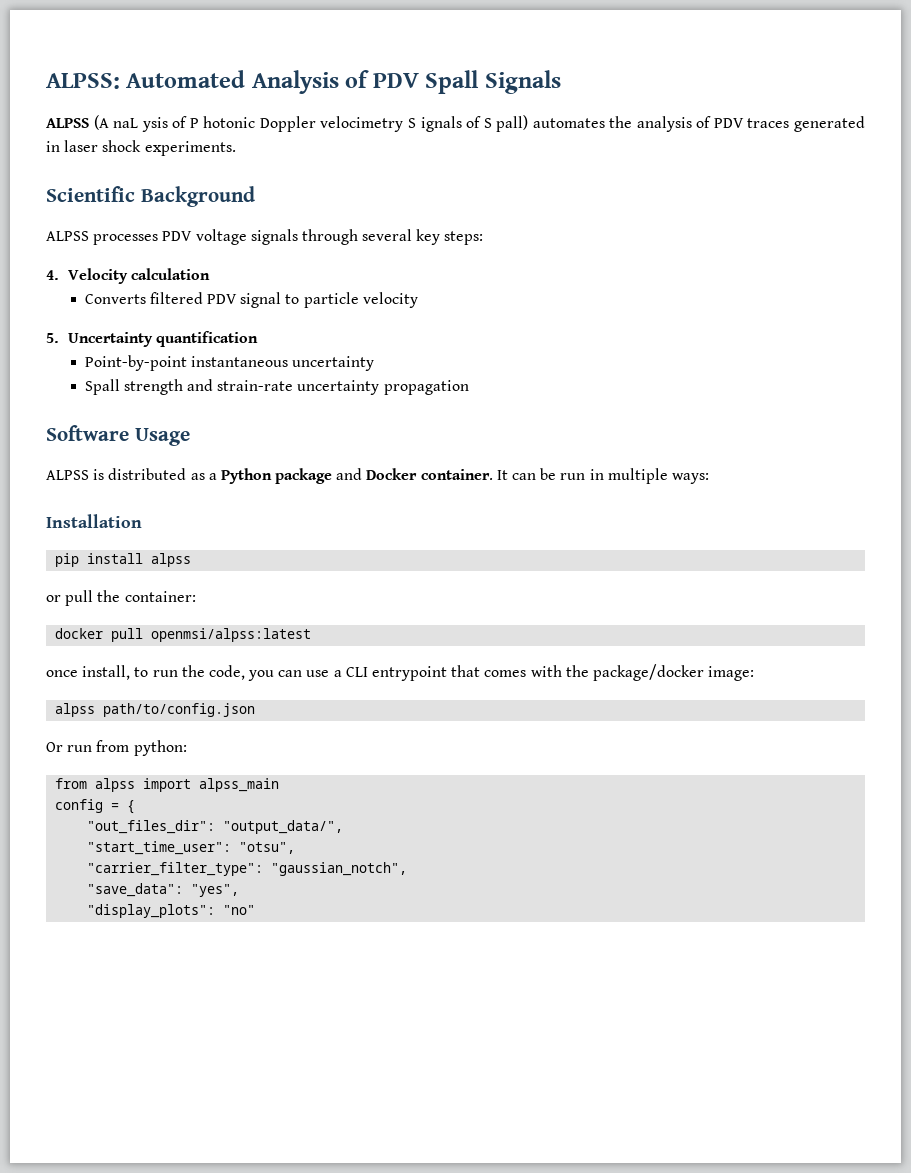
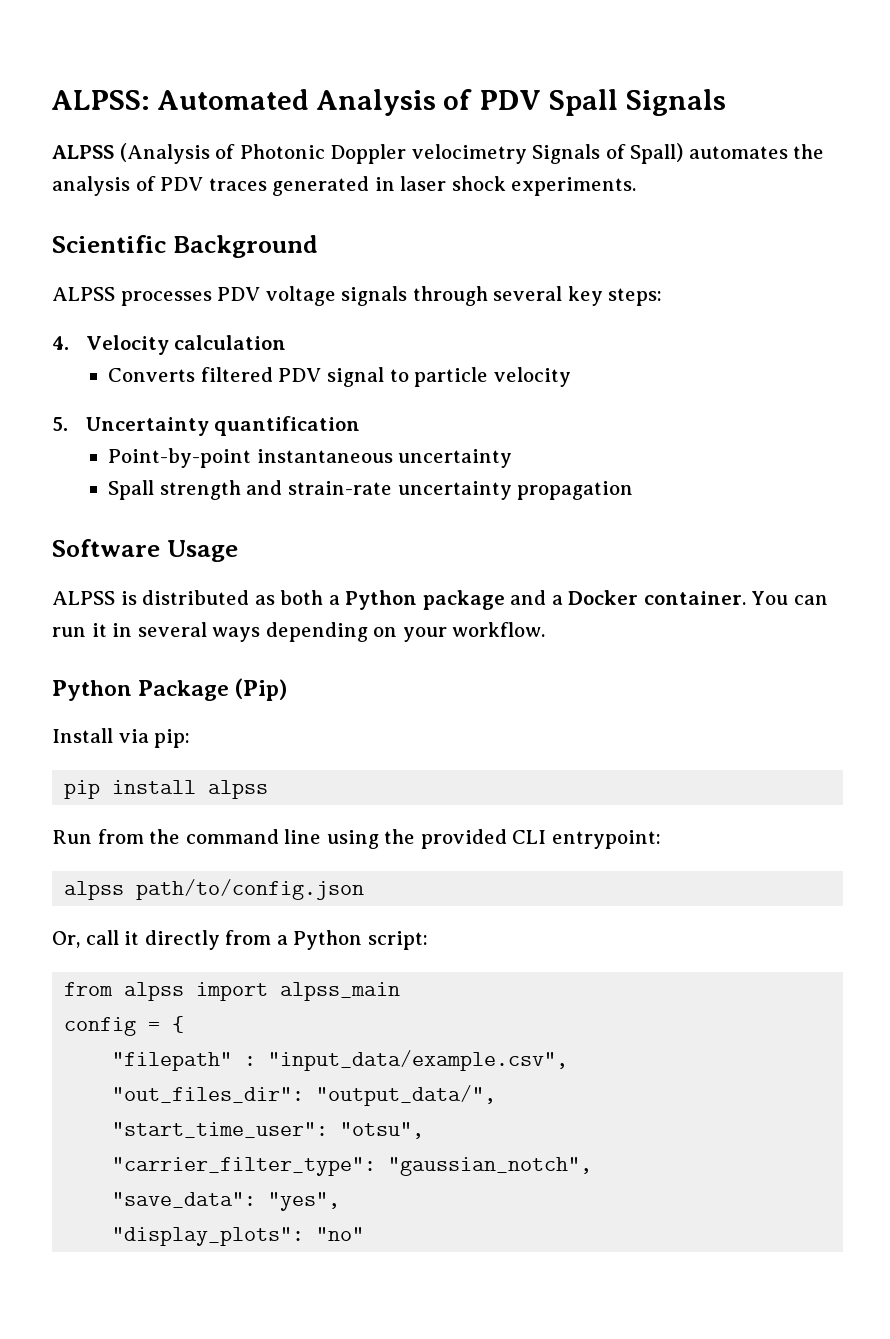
- ALPSS (A naL ysis of P hotonic Doppler velocimetry S ignals of S pall) automates the analysis of PDV traces generated in laser shock experiments.
+ ALPSS (Analysis of Photonic Doppler velocimetry Signals of Spall) automates the analysis of PDV traces generated in laser shock experiments.
- ALPSS is distributed as a Python package and Docker container.
+ ALPSS is distributed as both a Python package and a Docker container.
- It can be run in multiple ways:
- Installation
+ You can run it in several ways depending on your workflow.
+ Python Package (Pip)
+ Install via pip:
  pip install alpss
- or pull the container:
- docker pull openmsi/alpss:latest
- once install, to run the code, you can use a CLI entrypoint that comes with the package/docker image:
+ Run from the command line using the provided CLI entrypoint:
  alpss path/to/config.json
- Or run from python:
+ Or, call it directly from a Python script:
+ "filepath" : "input_data/example.csv",

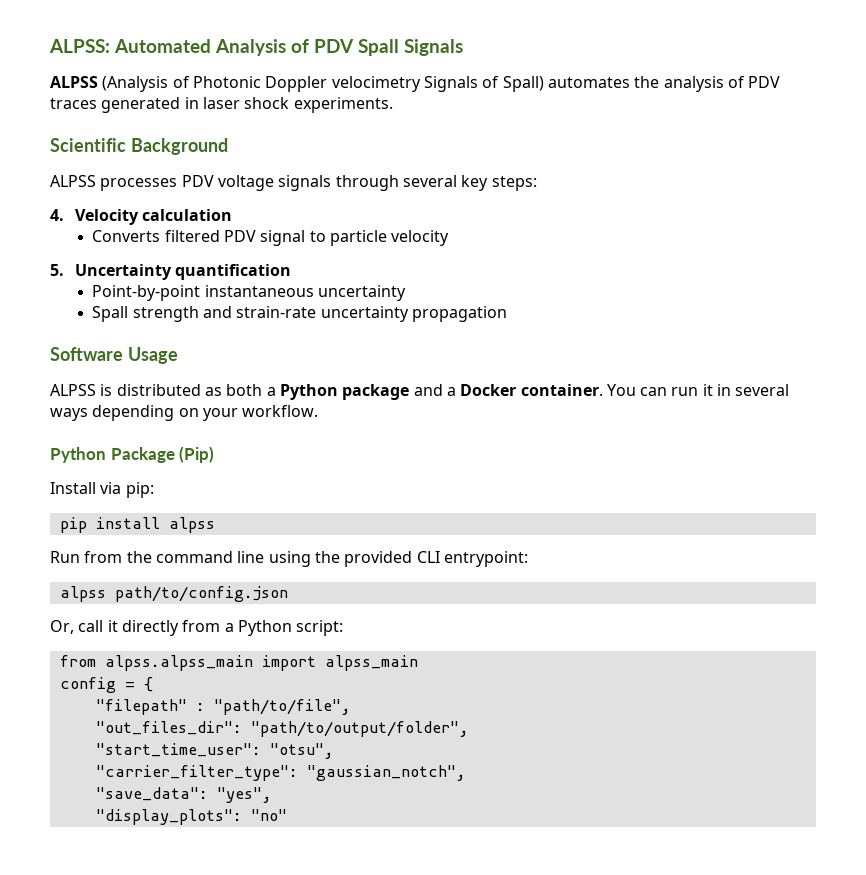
- from alpss import alpss_main
+ from alpss.alpss_main import alpss_main
- "filepath" : "input_data/example.csv",
+ "filepath" : "path/to/file",
- "out_files_dir": "output_data/",
+ "out_files_dir": "path/to/output/folder",

